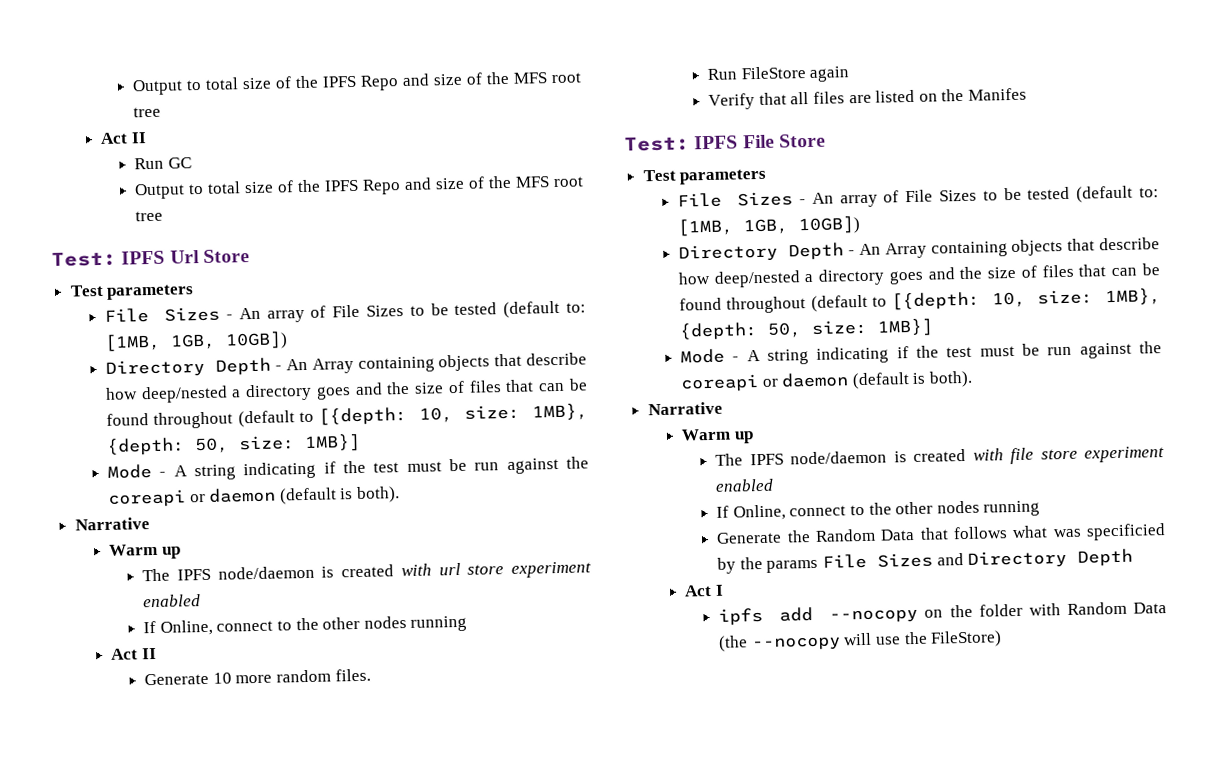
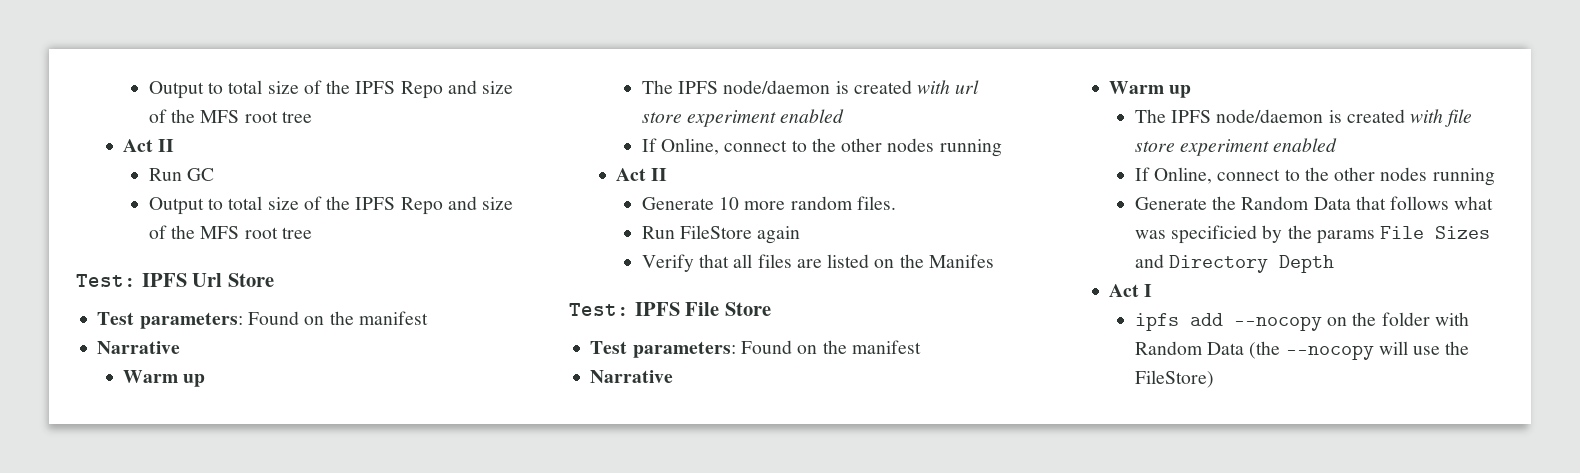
  Test: IPFS Url Store
- Test parameters
- File Sizes - An array of File Sizes to be tested (default to: [1MB, 1GB, 10GB])
- Directory Depth - An Array containing objects that describe how deep/nested a directory goes and the size of files that can be found throughout (default to [{depth: 10, size: 1MB}, {depth: 50, size: 1MB}]
- Mode - A string indicating if the test must be run against the coreapi or daemon (default is both).
+ Test parameters: Found on the manifest
  Test: IPFS File Store
- Test parameters
- File Sizes - An array of File Sizes to be tested (default to: [1MB, 1GB, 10GB])
- Directory Depth - An Array containing objects that describe how deep/nested a directory goes and the size of files that can be found throughout (default to [{depth: 10, size: 1MB}, {depth: 50, size: 1MB}]
- Mode - A string indicating if the test must be run against the coreapi or daemon (default is both).
+ Test parameters: Found on the manifest

